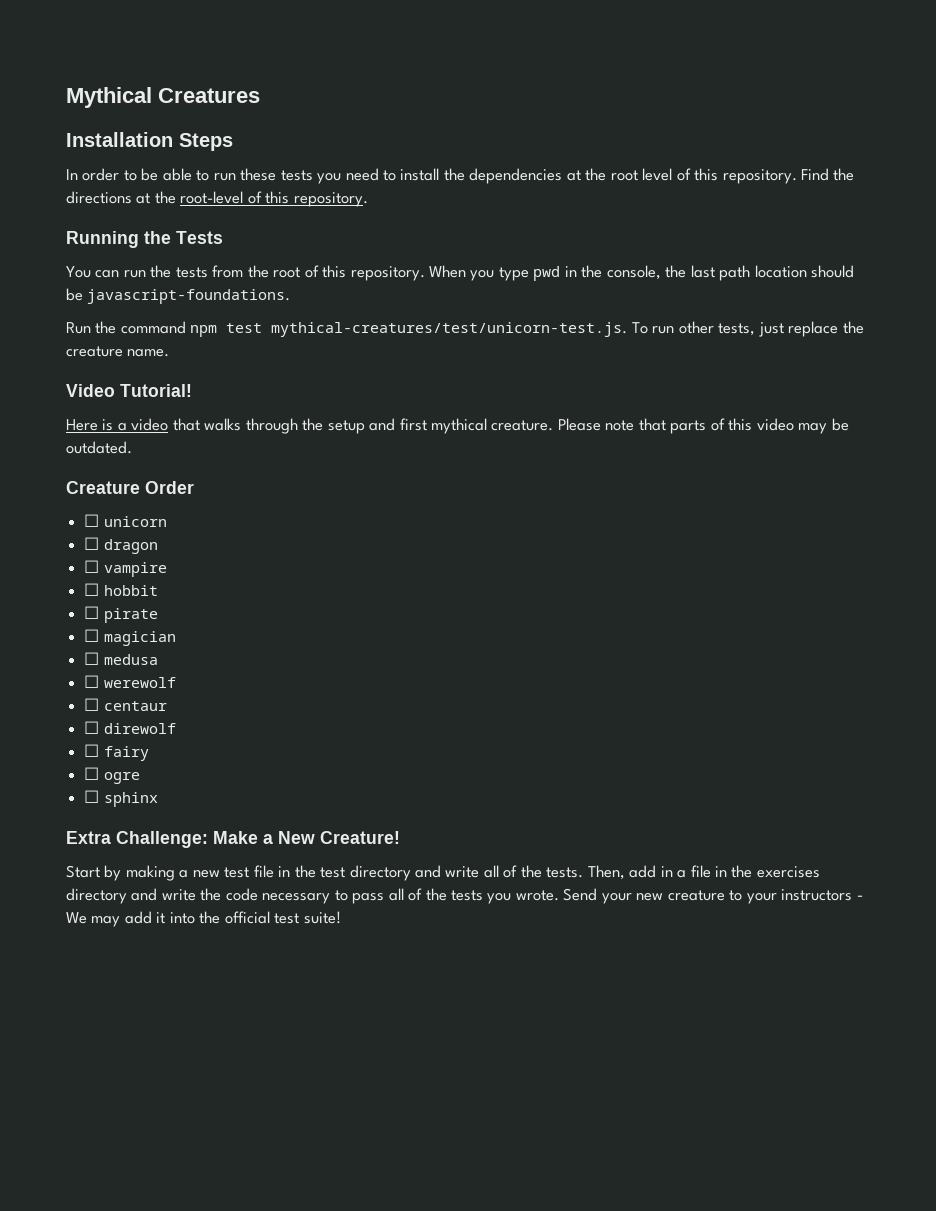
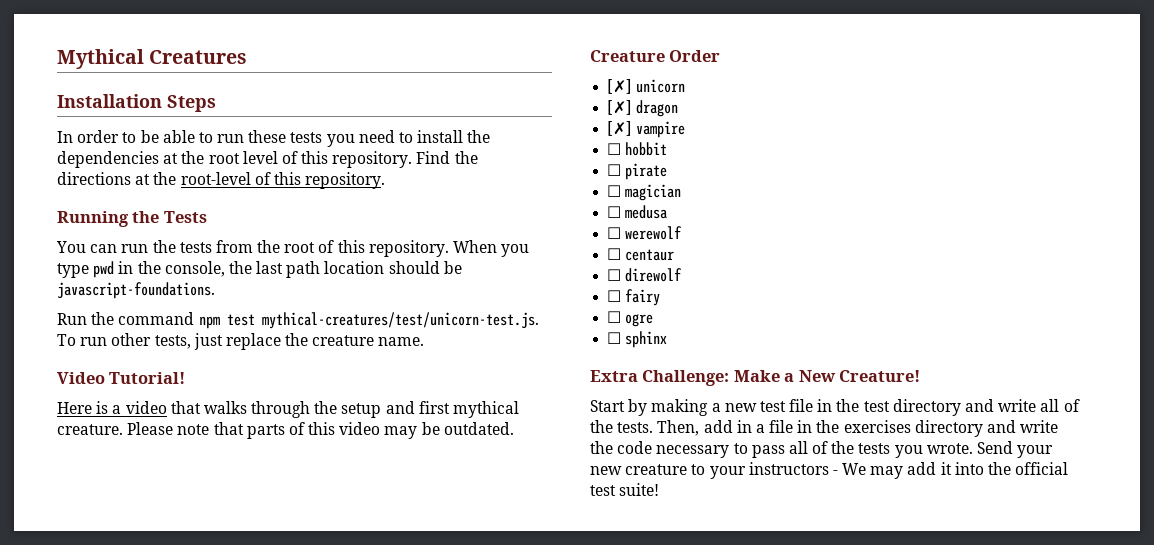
- ☐ unicorn
+ [✗] unicorn
- ☐ dragon
+ [✗] dragon
- ☐ vampire
+ [✗] vampire

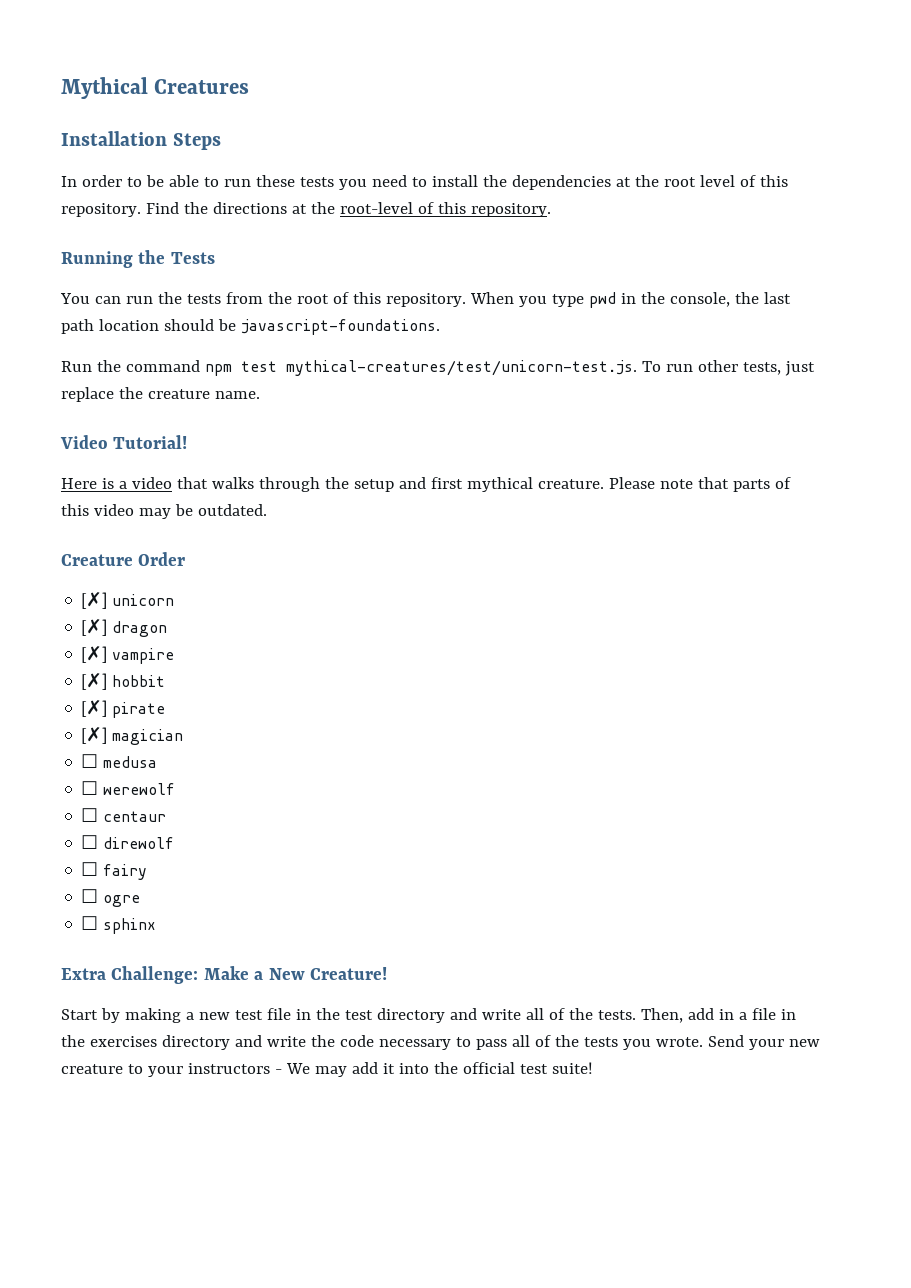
- ☐ hobbit
+ [✗] hobbit
- ☐ pirate
+ [✗] pirate
- ☐ magician
+ [✗] magician

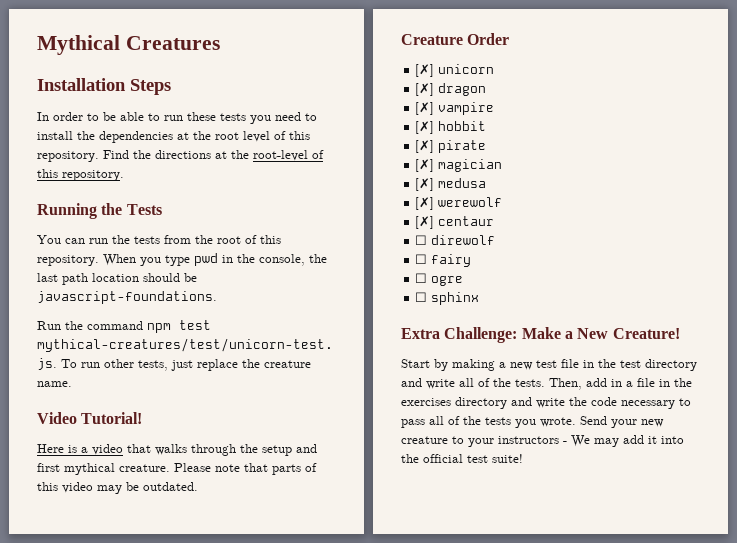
- ☐ medusa
+ [✗] medusa
- ☐ werewolf
+ [✗] werewolf
- ☐ centaur
+ [✗] centaur

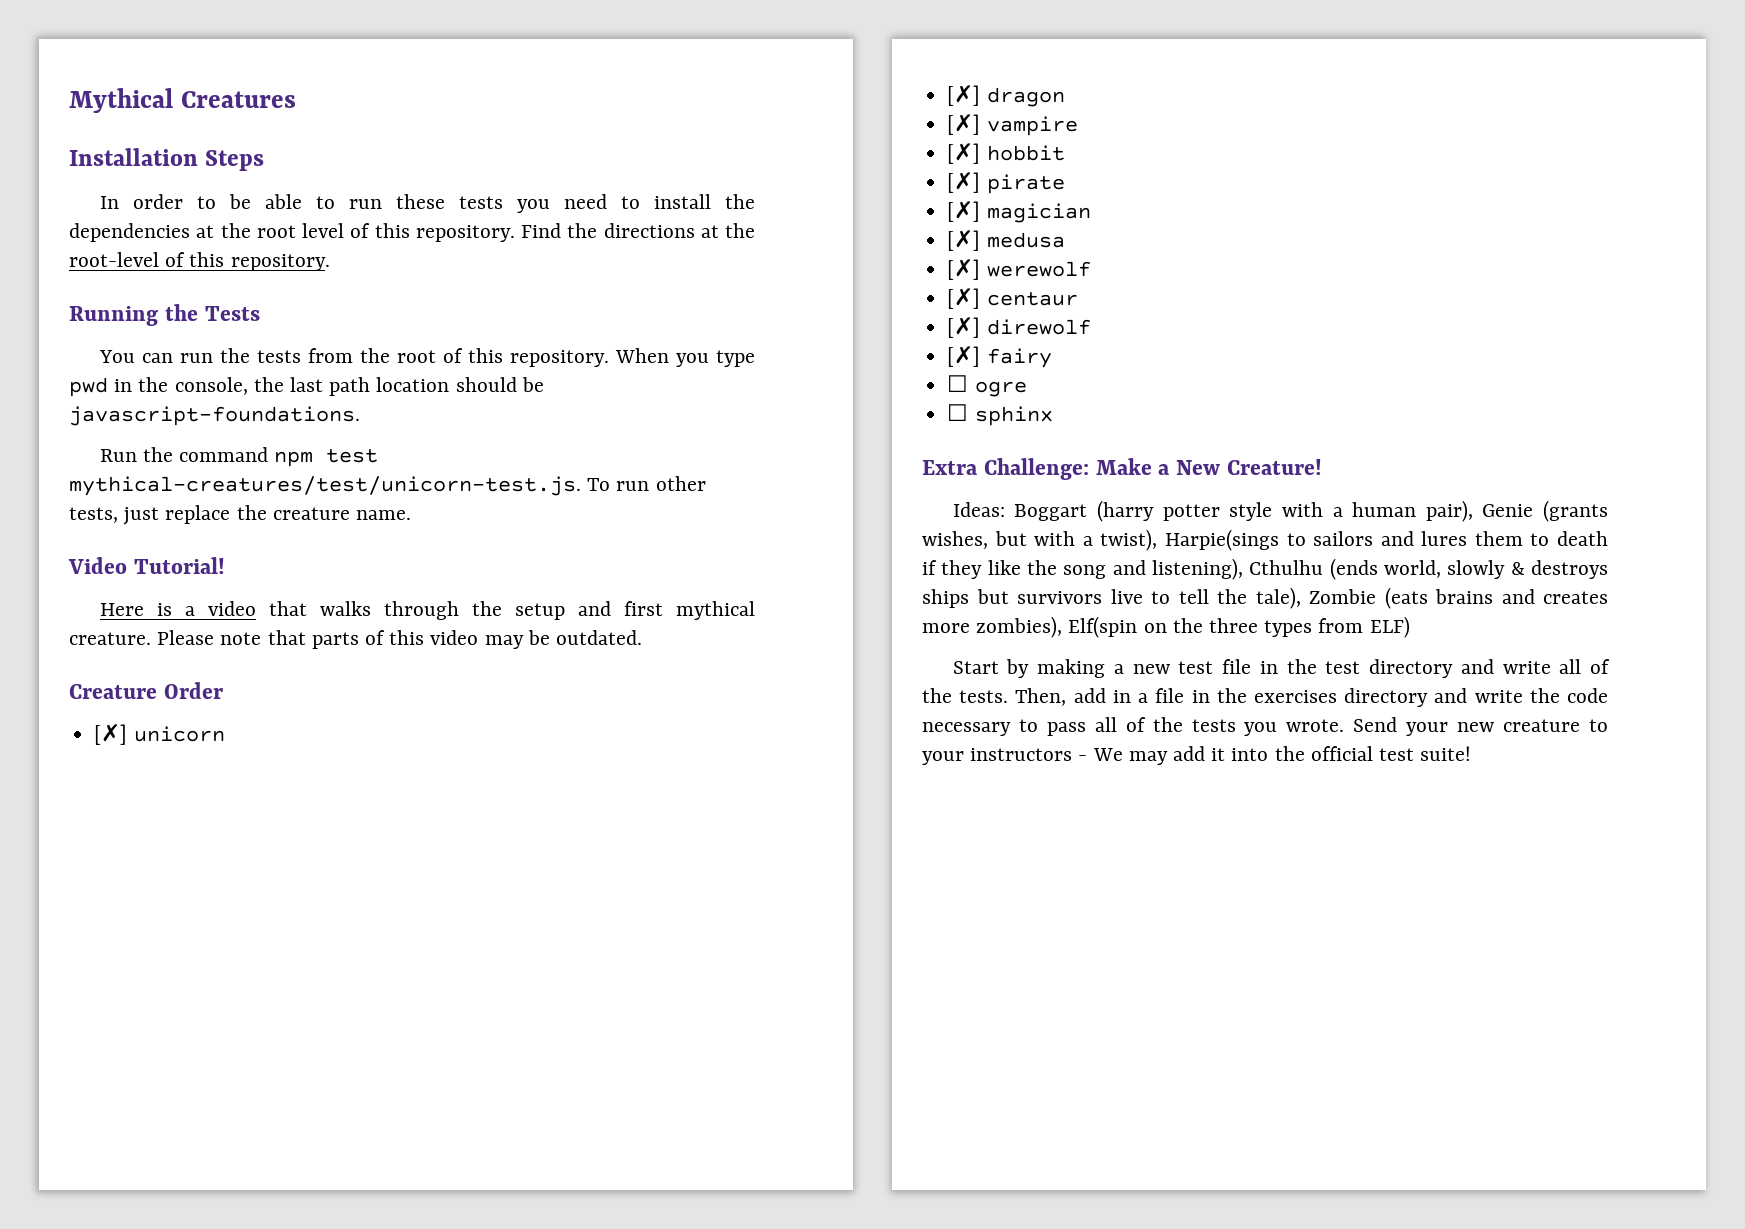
- ☐ direwolf
+ [✗] direwolf
- ☐ fairy
+ [✗] fairy
+ Ideas: Boggart (harry potter style with a human pair), Genie (grants wishes, but with a twist), Harpie(sings to sailors and lures them to death if they like the song and listening), Cthulhu (ends world, slowly & destroys ships but survivors live to tell the tale), Zombie (eats brains and creates more zombies), Elf(spin on the three types from ELF)

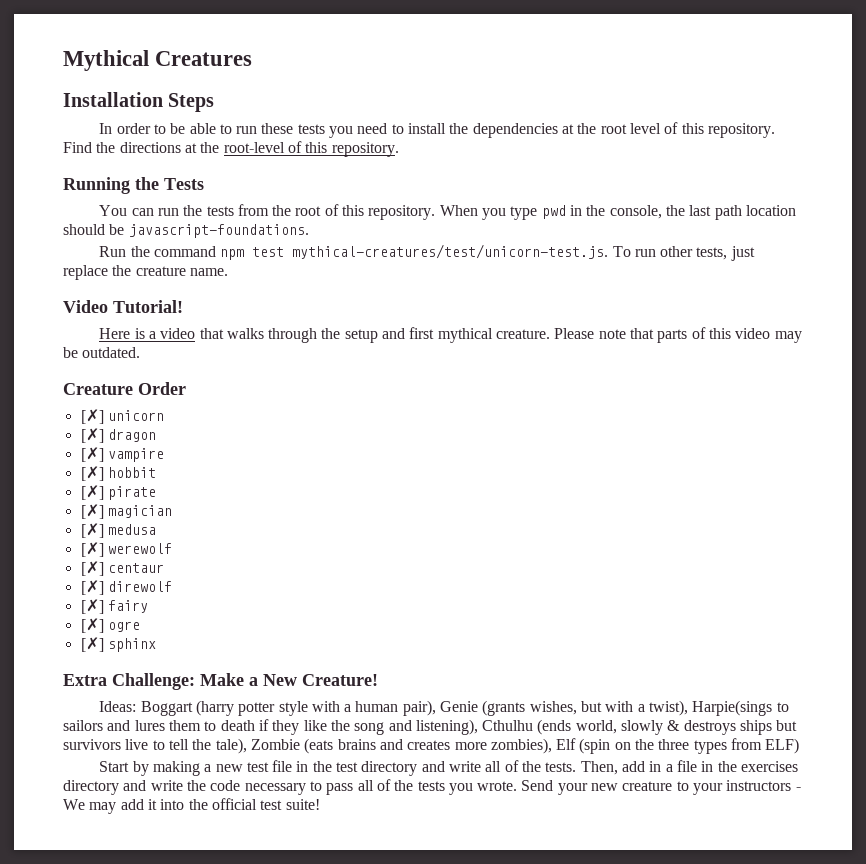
- ☐ ogre
+ [✗] ogre
- ☐ sphinx
+ [✗] sphinx
- Ideas: Boggart (harry potter style with a human pair), Genie (grants wishes, but with a twist), Harpie(sings to sailors and lures them to death if they like the song and listening), Cthulhu (ends world, slowly & destroys ships but survivors live to tell the tale), Zombie (eats brains and creates more zombies), Elf(spin on the three types from ELF)
+ Ideas: Boggart (harry potter style with a human pair), Genie (grants wishes, but with a twist), Harpie(sings to sailors and lures them to death if they like the song and listening), Cthulhu (ends world, slowly & destroys ships but survivors live to tell the tale), Zombie (eats brains and creates more zombies), Elf (spin on the three types from ELF)

